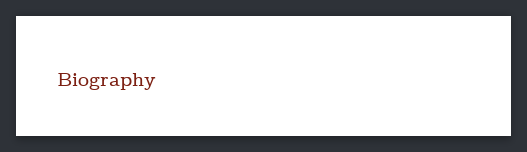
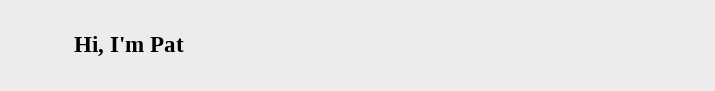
- Biography
+ Hi, I'm Pat

